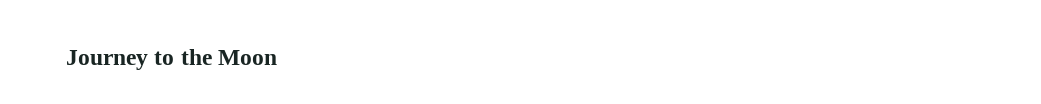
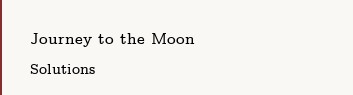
+ Solutions

